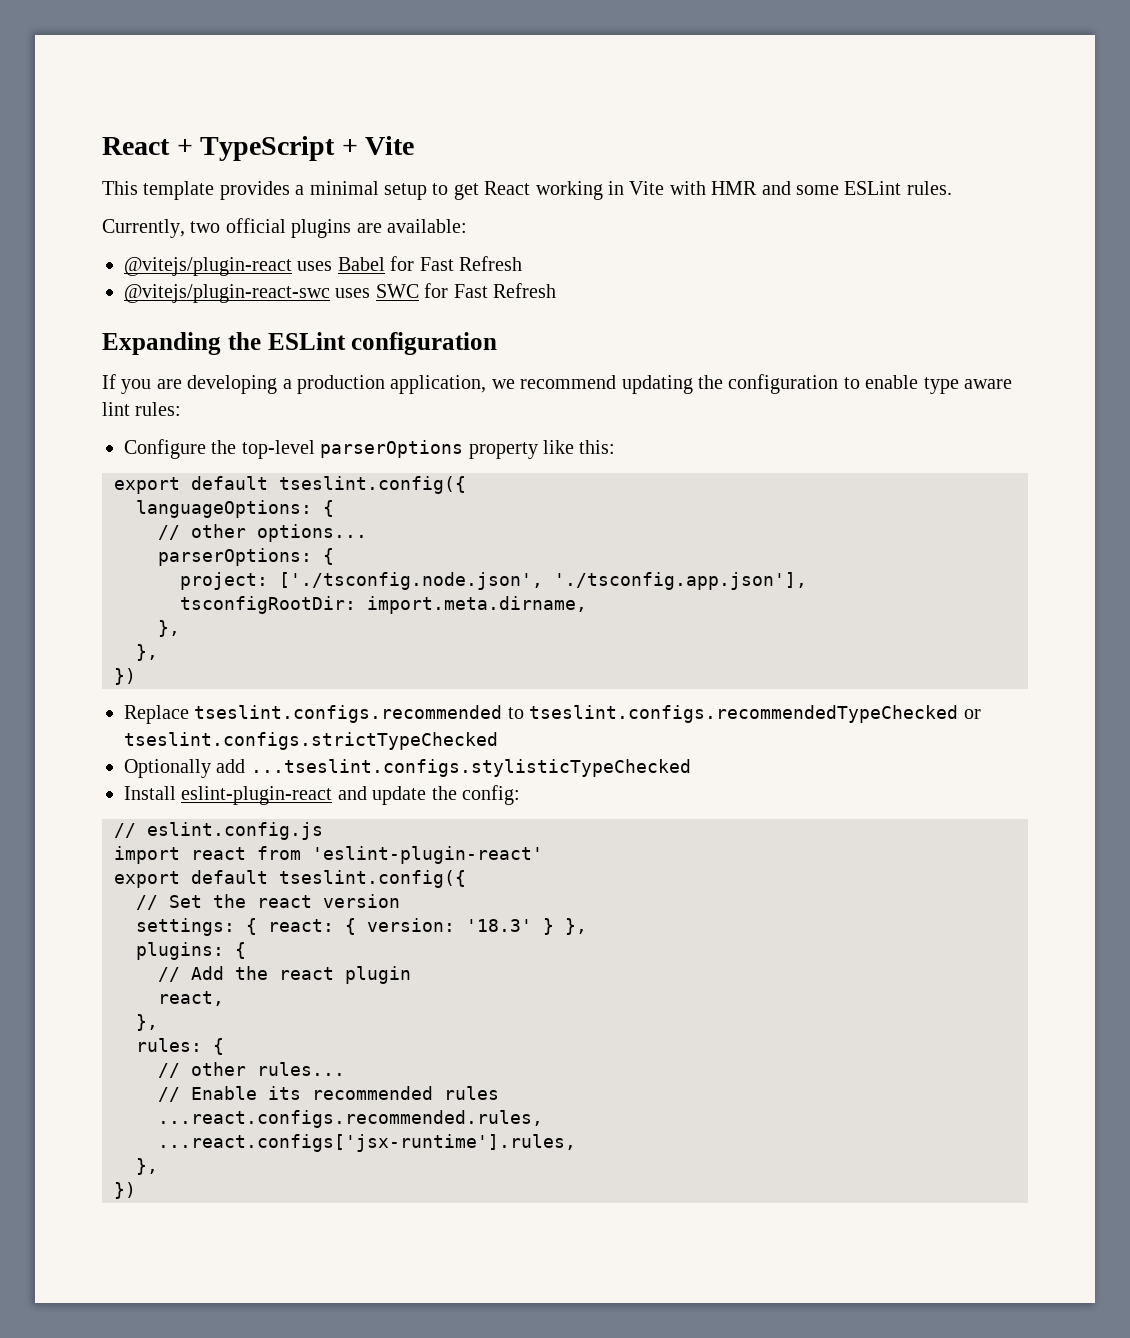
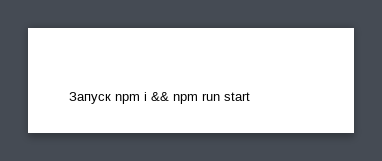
- React + TypeScript + Vite
- This template provides a minimal setup to get React working in Vite with HMR and some ESLint rules.
- Currently, two official plugins are available:
- @vitejs/plugin-react uses Babel for Fast Refresh
- @vitejs/plugin-react-swc uses SWC for Fast Refresh
- Expanding the ESLint configuration
- If you are developing a production application, we recommend updating the configuration to enable type aware lint rules:
- Configure the top-level parserOptions property like this:
- export default tseslint.config({
- languageOptions: {
- // other options...
- parserOptions: {
- project: ['./tsconfig.node.json', './tsconfig.app.json'],
- tsconfigRootDir: import.meta.dirname,
- },
- },
- })
- Replace tseslint.configs.recommended to tseslint.configs.recommendedTypeChecked or tseslint.configs.strictTypeChecked
- Optionally add ...tseslint.configs.stylisticTypeChecked
- Install eslint-plugin-react and update the config:
- // eslint.config.js
- import react from 'eslint-plugin-react'
- export default tseslint.config({
- // Set the react version
- settings: { react: { version: '18.3' } },
- plugins: {
- // Add the react plugin
- react,
- },
- rules: {
- // other rules...
- // Enable its recommended rules
- ...react.configs.recommended.rules,
- ...react.configs['jsx-runtime'].rules,
- },
- })
+ Запуск npm i && npm run start

